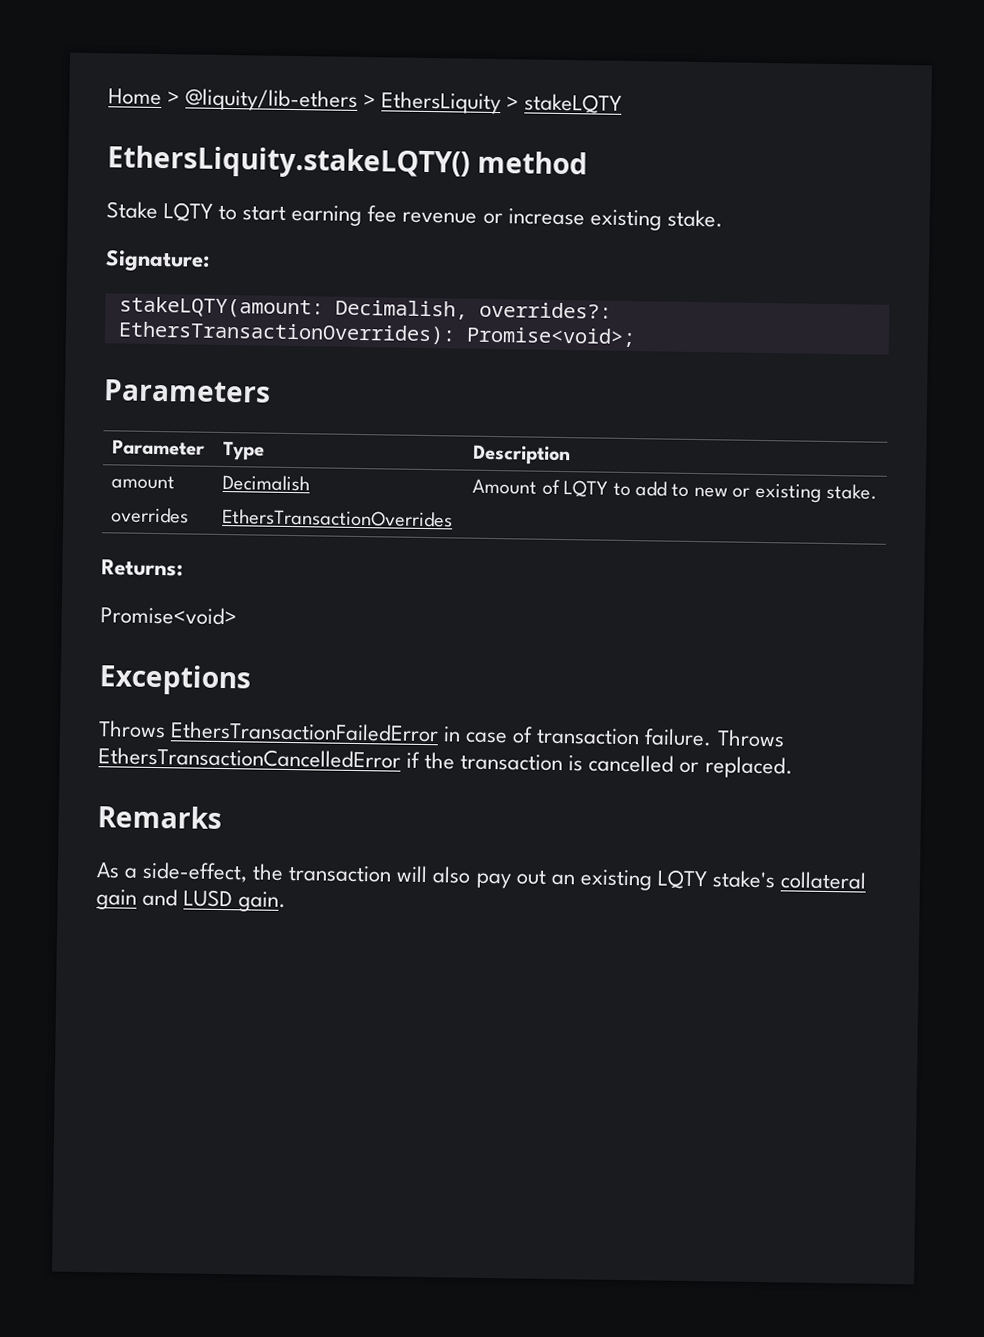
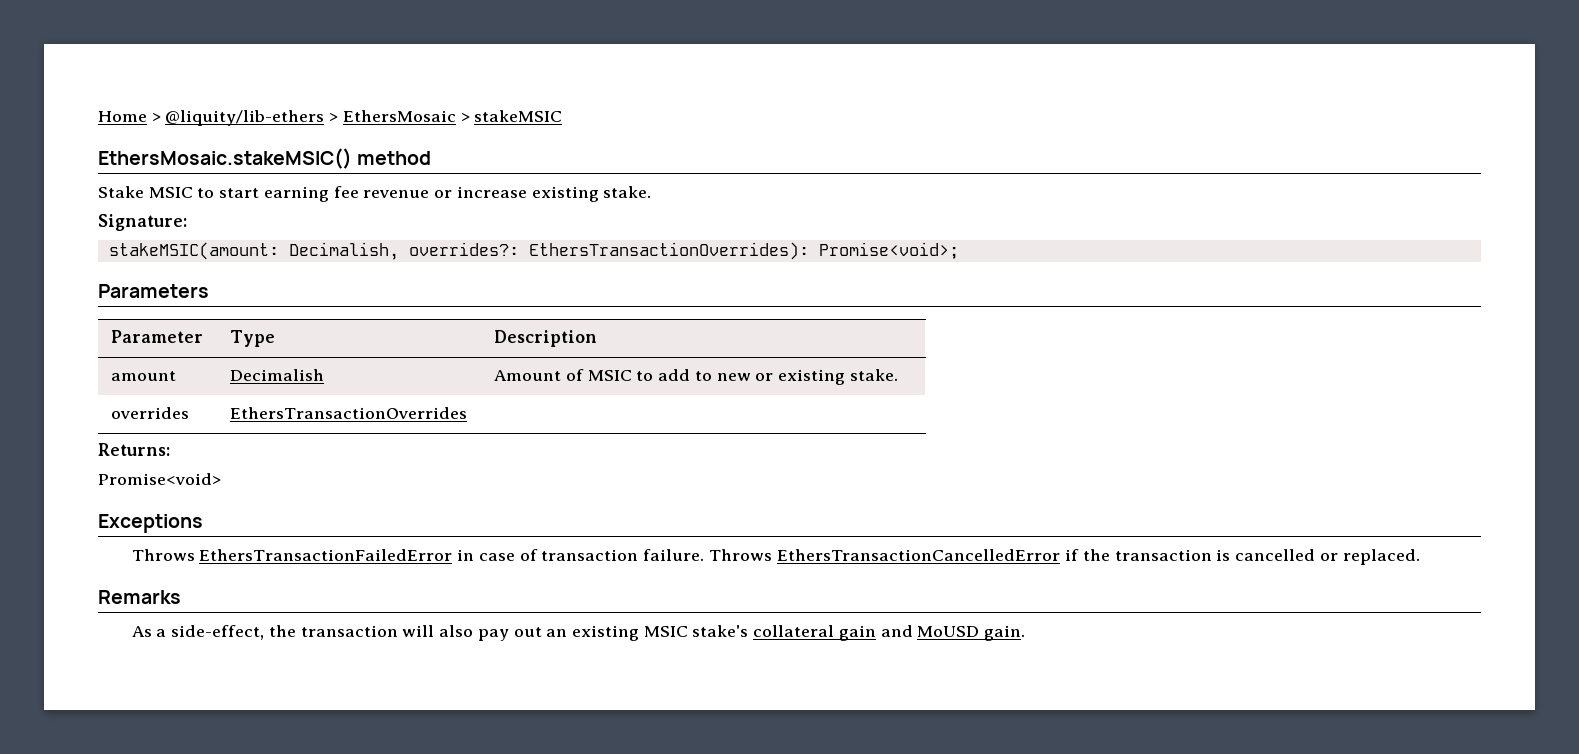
- Home > @liquity/lib-ethers > EthersLiquity > stakeLQTY
- EthersLiquity.stakeLQTY() method
+ Home > @liquity/lib-ethers > EthersMosaic > stakeMSIC
+ EthersMosaic.stakeMSIC() method
- Stake LQTY to start earning fee revenue or increase existing stake.
+ Stake MSIC to start earning fee revenue or increase existing stake.
- stakeLQTY(amount: Decimalish, overrides?: EthersTransactionOverrides): Promise<void>;
+ stakeMSIC(amount: Decimalish, overrides?: EthersTransactionOverrides): Promise<void>;
- amount | Decimalish | Amount of LQTY to add to new or existing stake.
+ amount | Decimalish | Amount of MSIC to add to new or existing stake.
- As a side-effect, the transaction will also pay out an existing LQTY stake's collateral gain and LUSD gain.
+ As a side-effect, the transaction will also pay out an existing MSIC stake's collateral gain and MoUSD gain.

